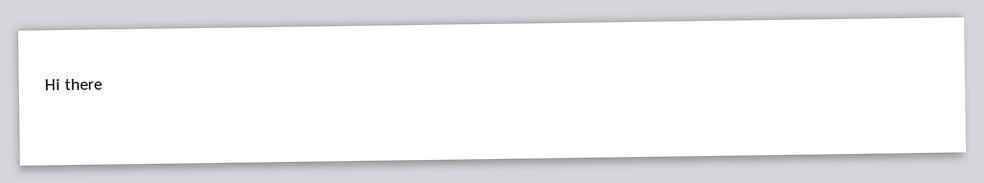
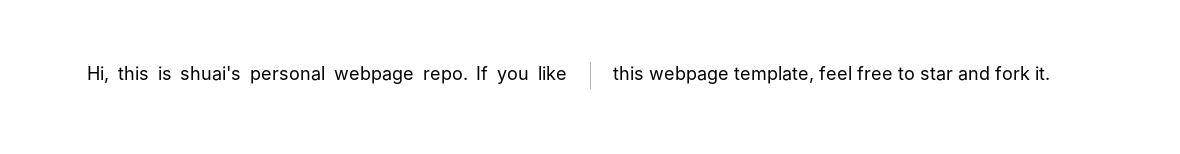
- Hi there
+ Hi, this is shuai's personal webpage repo. If you like this webpage template, feel free to star and fork it.

